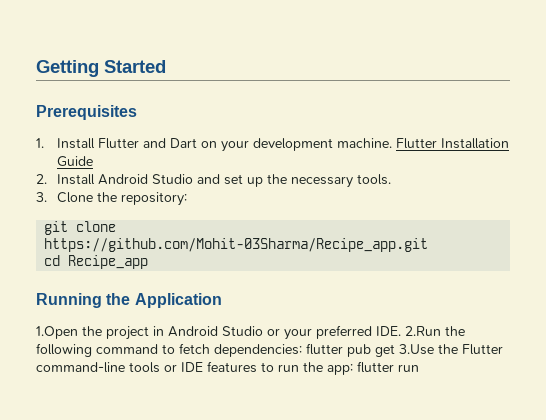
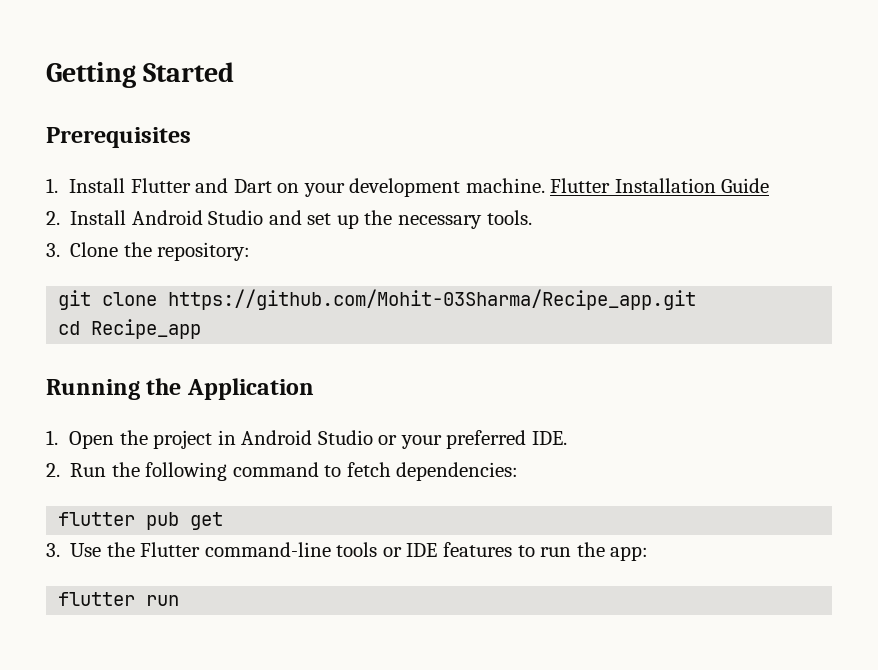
- 1.Open the project in Android Studio or your preferred IDE. 2.Run the following command to fetch dependencies: flutter pub get 3.Use the Flutter command-line tools or IDE features to run the app: flutter run
+ 1. Open the project in Android Studio or your preferred IDE.
+ 2. Run the following command to fetch dependencies:
+ flutter pub get
+ 3. Use the Flutter command-line tools or IDE features to run the app:
+ flutter run

